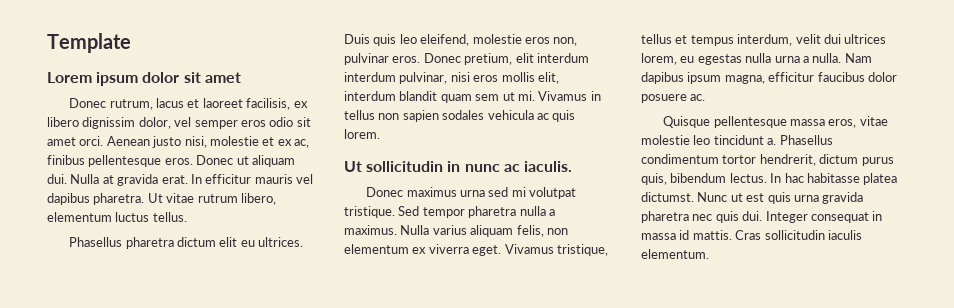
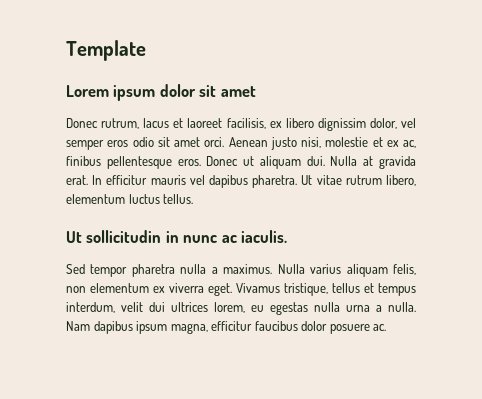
- Phasellus pharetra dictum elit eu ultrices. Duis quis leo eleifend, molestie eros non, pulvinar eros. Donec pretium, elit interdum interdum pulvinar, nisi eros mollis elit, interdum blandit quam sem ut mi. Vivamus in tellus non sapien sodales vehicula ac quis lorem.
- Donec maximus urna sed mi volutpat tristique.
- Quisque pellentesque massa eros, vitae molestie leo tincidunt a. Phasellus condimentum tortor hendrerit, dictum purus quis, bibendum lectus. In hac habitasse platea dictumst. Nunc ut est quis urna gravida pharetra nec quis dui. Integer consequat in massa id mattis. Cras sollicitudin iaculis elementum.

